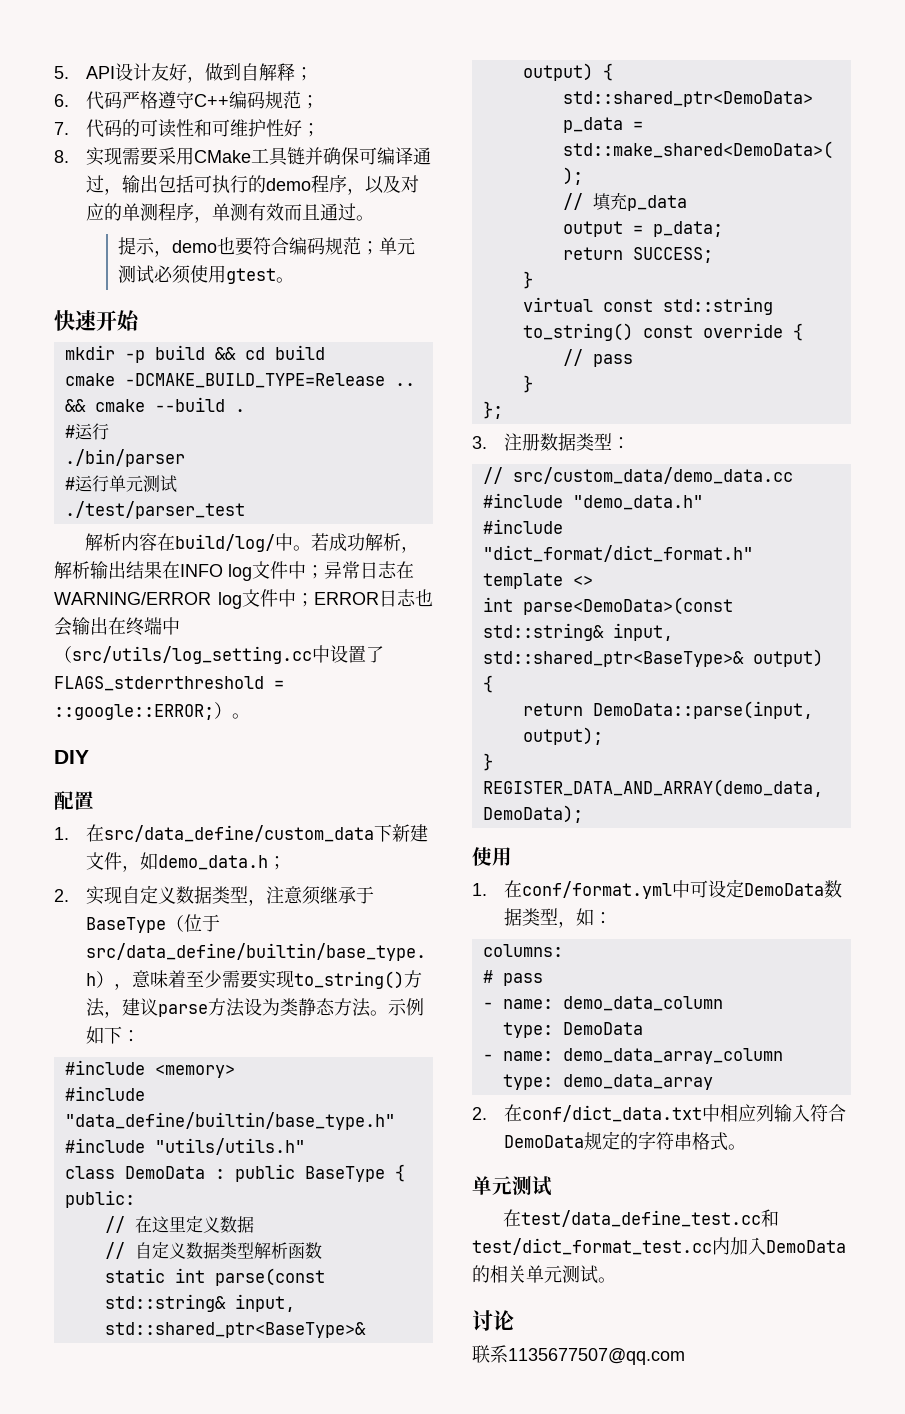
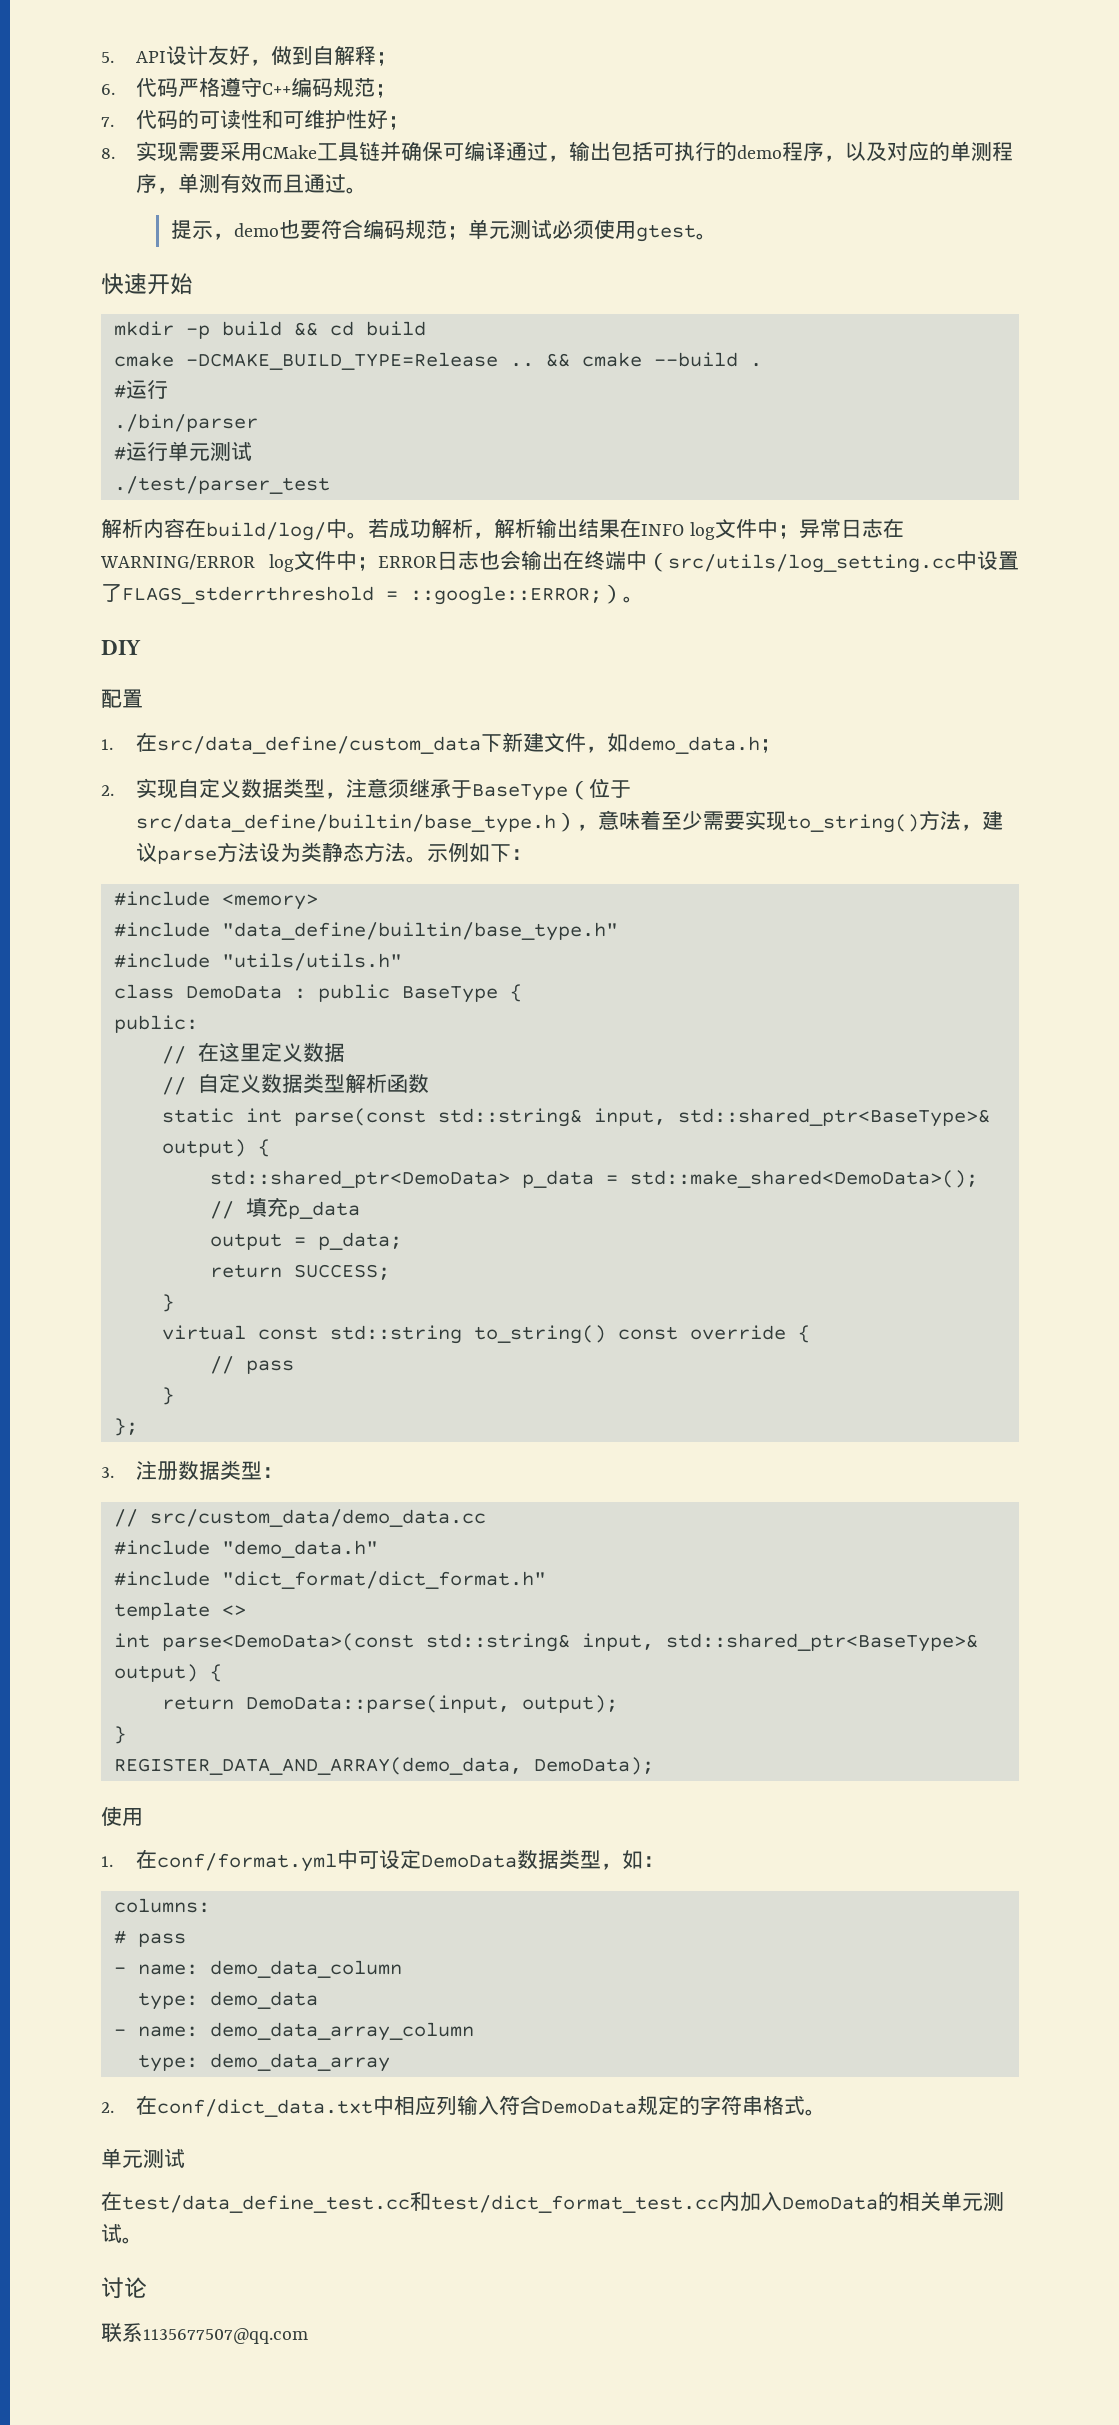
- type: DemoData
+ type: demo_data

